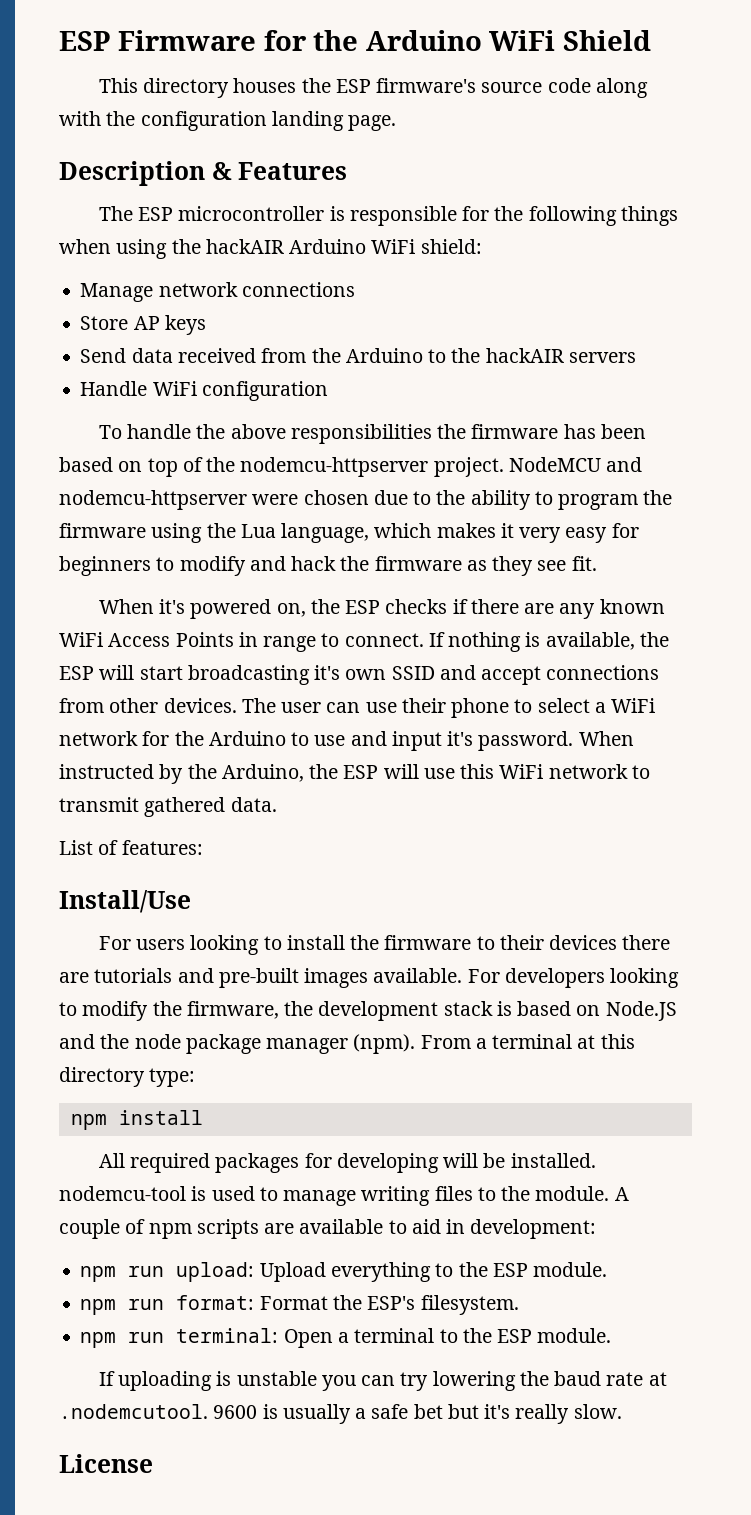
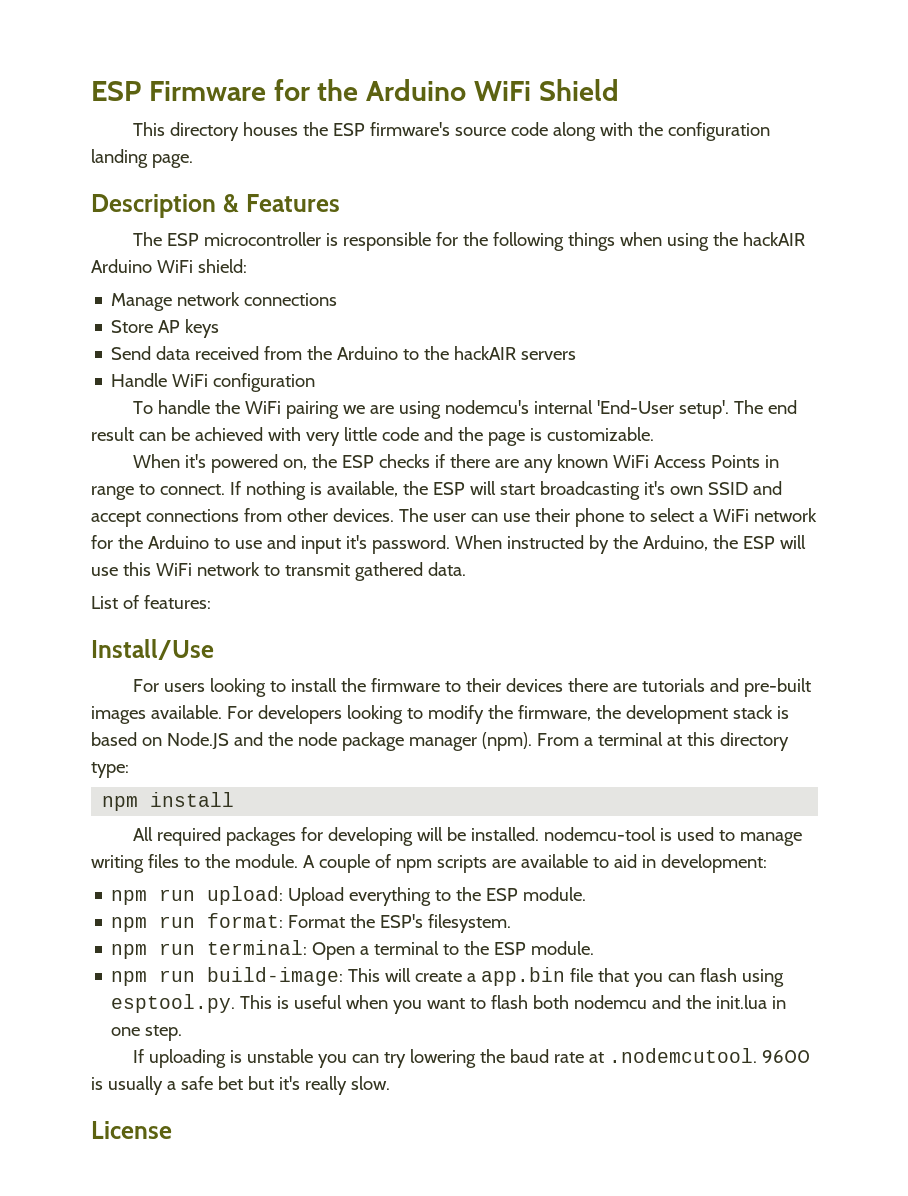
- To handle the above responsibilities the firmware has been based on top of the nodemcu-httpserver project. NodeMCU and nodemcu-httpserver were chosen due to the ability to program the firmware using the Lua language, which makes it very easy for beginners to modify and hack the firmware as they see fit.
+ To handle the WiFi pairing we are using nodemcu's internal 'End-User setup'. The end result can be achieved with very little code and the page is customizable.
+ npm run build-image: This will create a app.bin file that you can flash using esptool.py. This is useful when you want to flash both nodemcu and the init.lua in one step.

